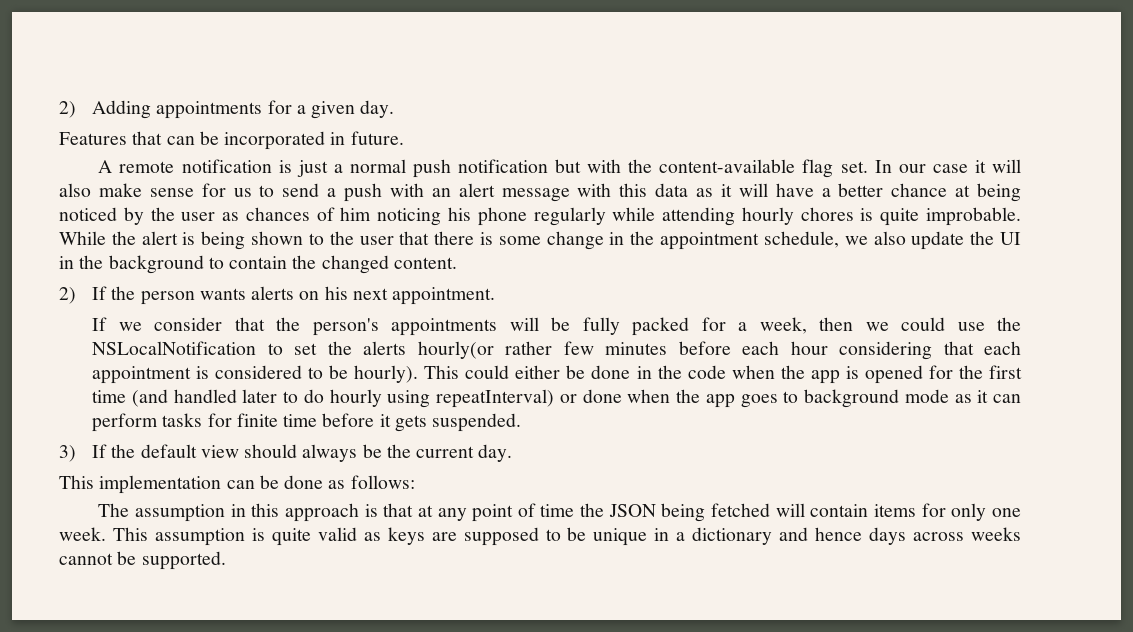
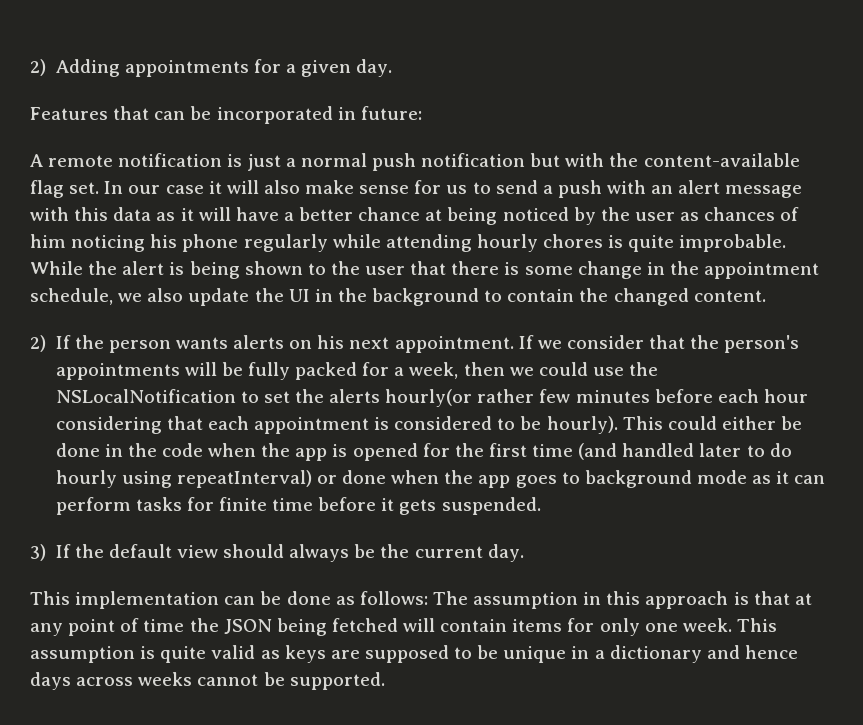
- Features that can be incorporated in future.
+ Features that can be incorporated in future:
- 2) If the person wants alerts on his next appointment.
- If we consider that the person's appointments will be fully packed for a week, then we could use the NSLocalNotification to set the alerts hourly(or rather few minutes before each hour considering that each appointment is considered to be hourly).
+ 2) If the person wants alerts on his next appointment. If we consider that the person's appointments will be fully packed for a week, then we could use the NSLocalNotification to set the alerts hourly(or rather few minutes before each hour considering that each appointment is considered to be hourly).
- This implementation can be done as follows:
- The assumption in this approach is that at any point of time the JSON being fetched will contain items for only one week.
+ This implementation can be done as follows: The assumption in this approach is that at any point of time the JSON being fetched will contain items for only one week.

